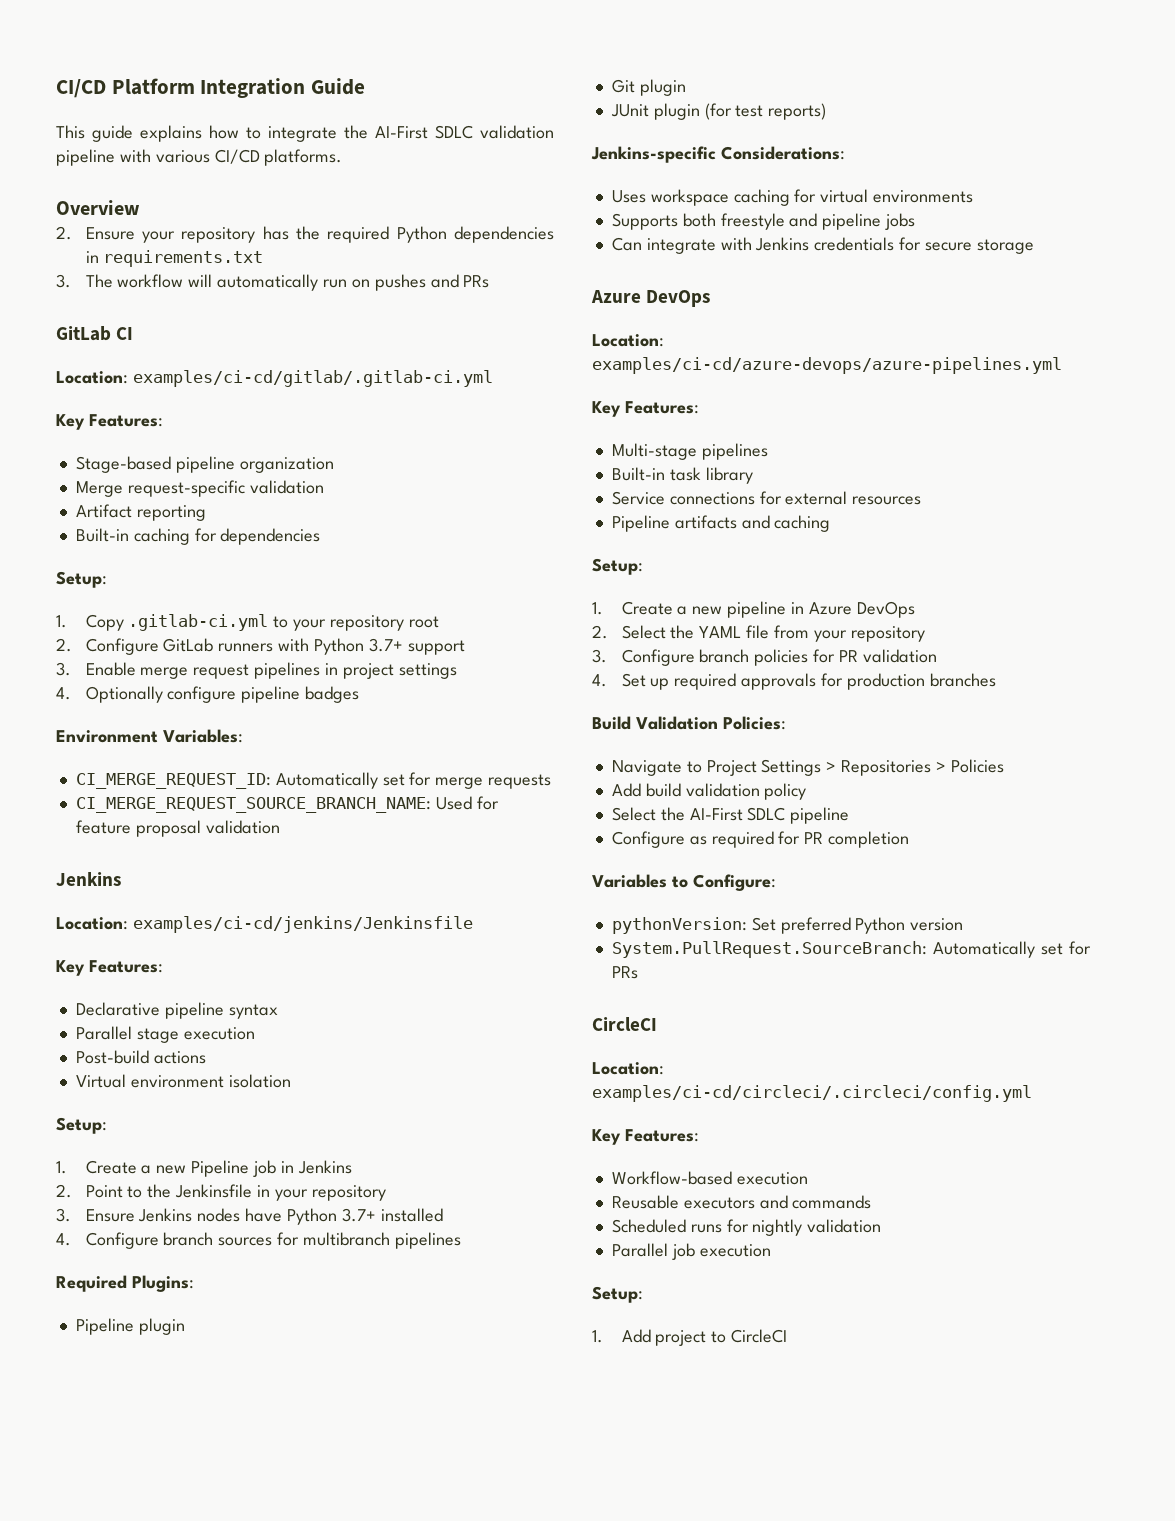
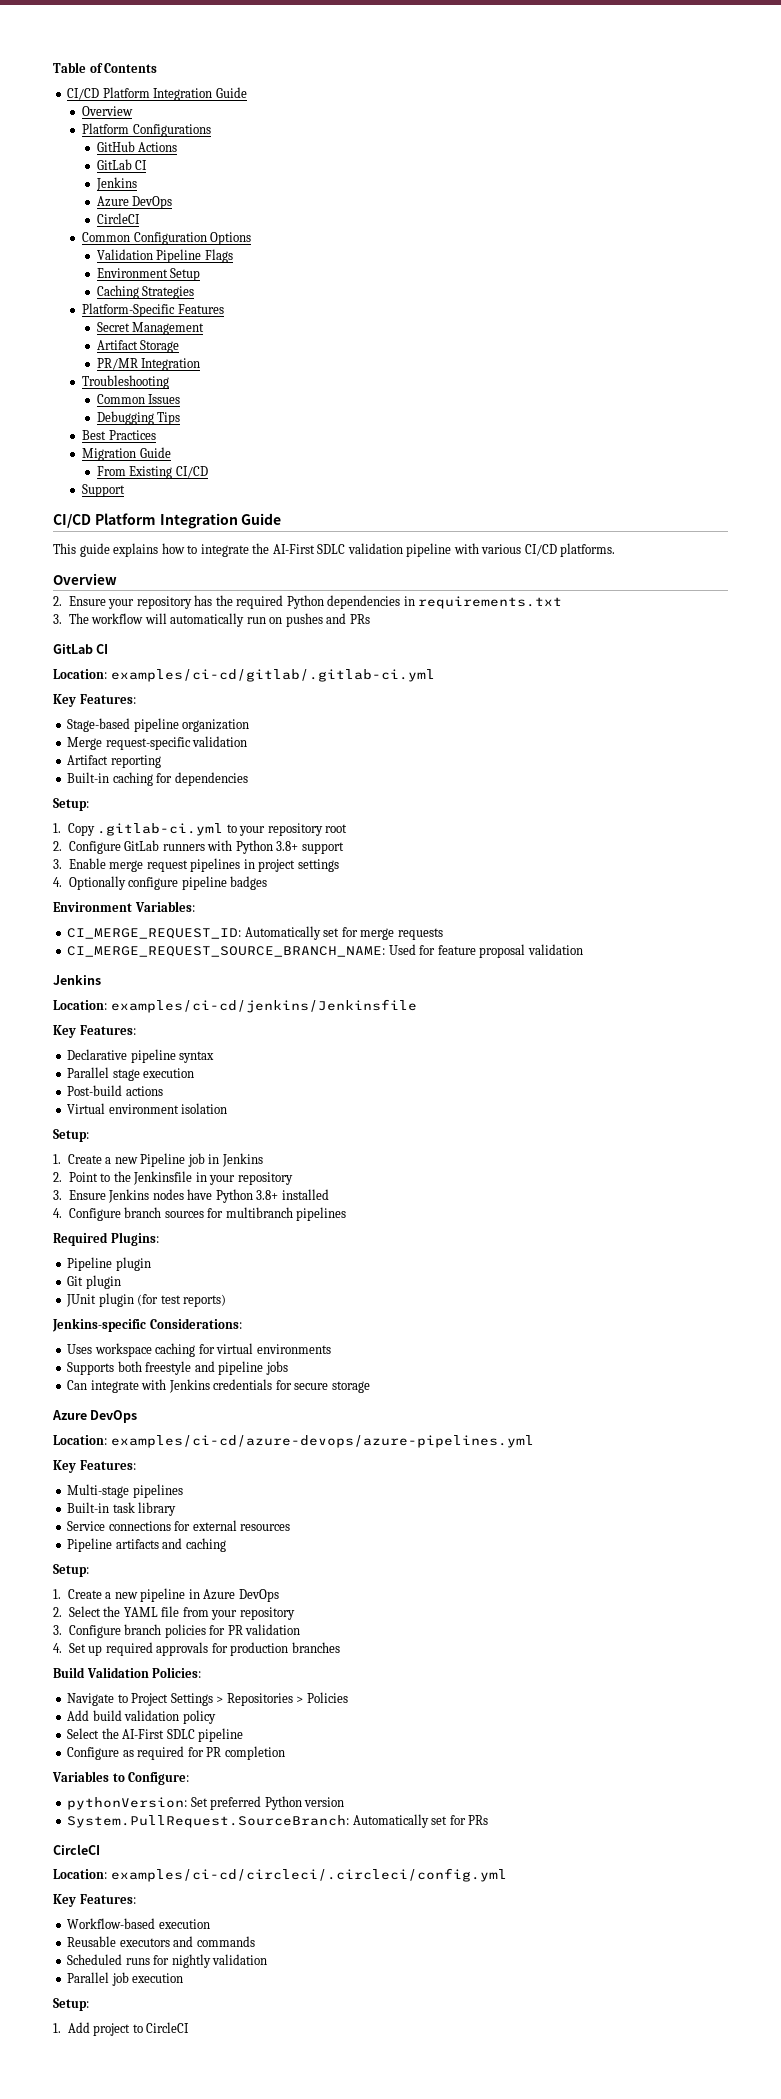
+ Table of Contents
+ CI/CD Platform Integration Guide
+ Overview
+ Platform Configurations
+ GitHub Actions
+ GitLab CI
+ Jenkins
+ Azure DevOps
+ CircleCI
+ Common Configuration Options
+ Validation Pipeline Flags
+ Environment Setup
+ Caching Strategies
+ Platform-Specific Features
+ Secret Management
+ Artifact Storage
+ PR/MR Integration
+ Troubleshooting
+ Common Issues
+ Debugging Tips
+ Best Practices
+ Migration Guide
+ From Existing CI/CD
+ Support
- 2. Configure GitLab runners with Python 3.7+ support
+ 2. Configure GitLab runners with Python 3.8+ support
- 3. Ensure Jenkins nodes have Python 3.7+ installed
+ 3. Ensure Jenkins nodes have Python 3.8+ installed

